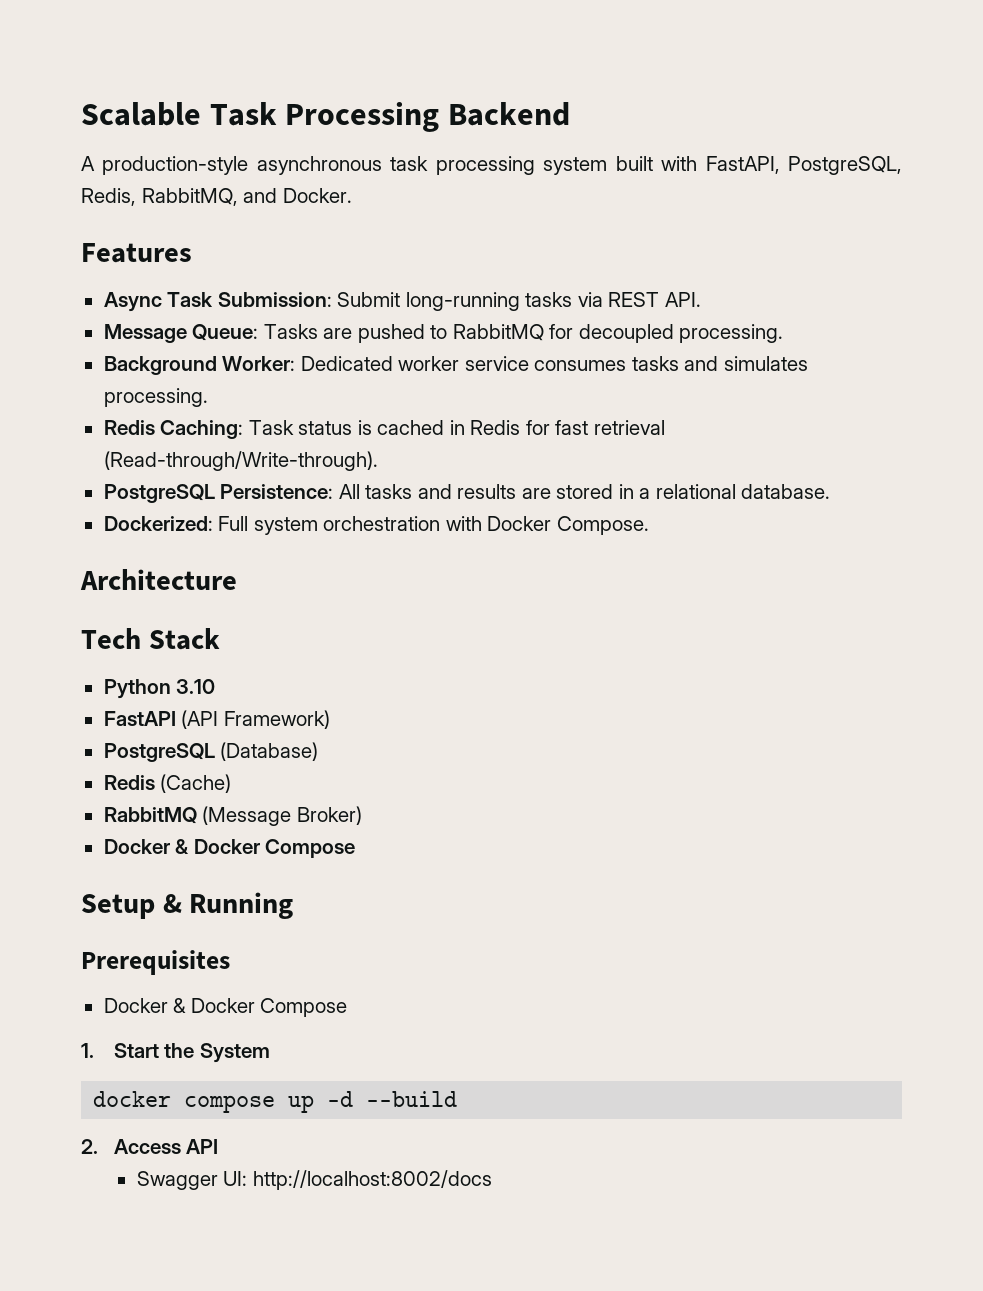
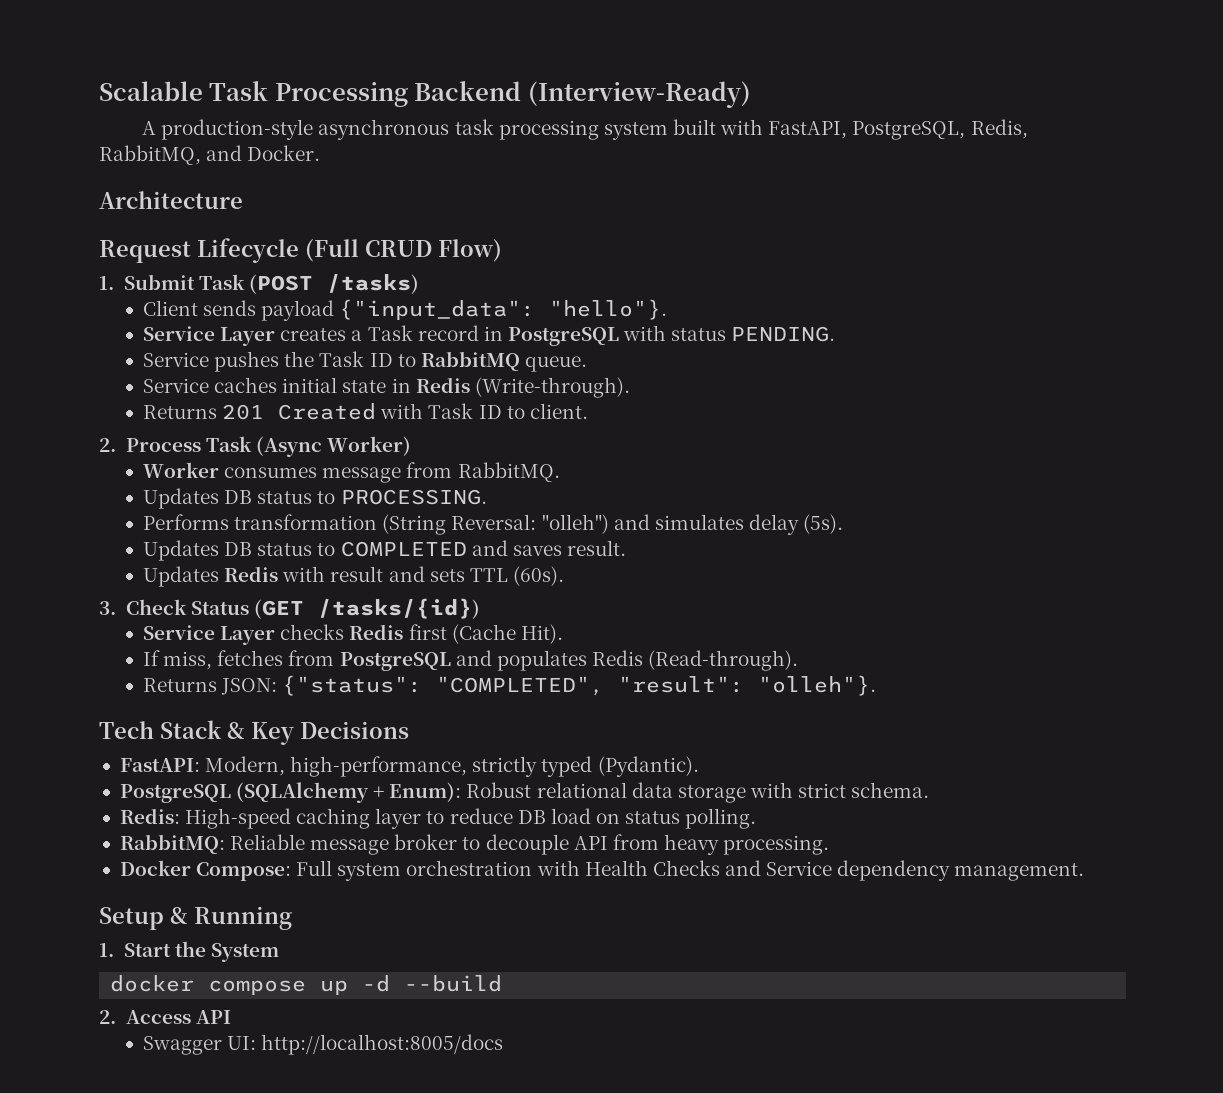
- Scalable Task Processing Backend
+ Scalable Task Processing Backend (Interview-Ready)
- Features
- Async Task Submission: Submit long-running tasks via REST API.
- Message Queue: Tasks are pushed to RabbitMQ for decoupled processing.
- Background Worker: Dedicated worker service consumes tasks and simulates processing.
- Redis Caching: Task status is cached in Redis for fast retrieval (Read-through/Write-through).
- PostgreSQL Persistence: All tasks and results are stored in a relational database.
- Dockerized: Full system orchestration with Docker Compose.
  Architecture
- Tech Stack
- Python 3.10
- FastAPI (API Framework)
- PostgreSQL (Database)
- Redis (Cache)
- RabbitMQ (Message Broker)
- Docker & Docker Compose
+ Request Lifecycle (Full CRUD Flow)
+ 1. Submit Task (POST /tasks)
+ Client sends payload {"input_data": "hello"}.
+ Service Layer creates a Task record in PostgreSQL with status PENDING.
+ Service pushes the Task ID to RabbitMQ queue.
+ Service caches initial state in Redis (Write-through).
+ Returns 201 Created with Task ID to client.
+ 2. Process Task (Async Worker)
+ Worker consumes message from RabbitMQ.
+ Updates DB status to PROCESSING.
+ Performs transformation (String Reversal: "olleh") and simulates delay (5s).
+ Updates DB status to COMPLETED and saves result.
+ Updates Redis with result and sets TTL (60s).
+ 3. Check Status (GET /tasks/{id})
+ Service Layer checks Redis first (Cache Hit).
+ If miss, fetches from PostgreSQL and populates Redis (Read-through).
+ Returns JSON: {"status": "COMPLETED", "result": "olleh"}.
+ Tech Stack & Key Decisions
+ FastAPI: Modern, high-performance, strictly typed (Pydantic).
+ PostgreSQL (SQLAlchemy + Enum): Robust relational data storage with strict schema.
+ Redis: High-speed caching layer to reduce DB load on status polling.
+ RabbitMQ: Reliable message broker to decouple API from heavy processing.
+ Docker Compose: Full system orchestration with Health Checks and Service dependency management.
  Setup & Running
- Prerequisites
- Docker & Docker Compose
- Swagger UI: http://localhost:8002/docs
+ Swagger UI: http://localhost:8005/docs

